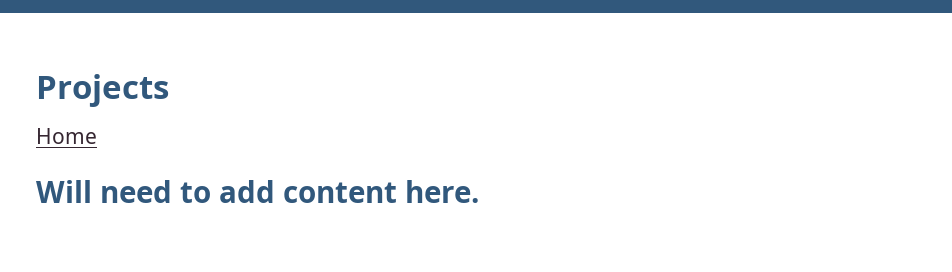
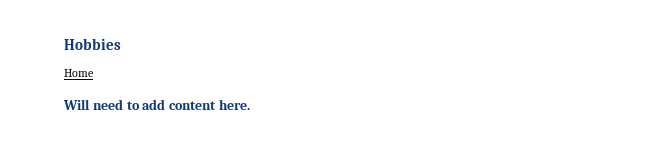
- Projects
+ Hobbies

